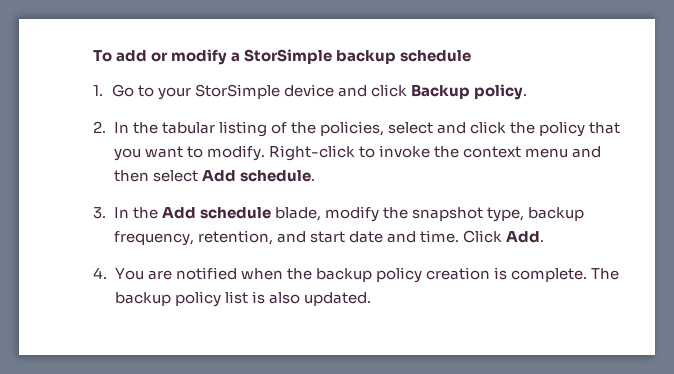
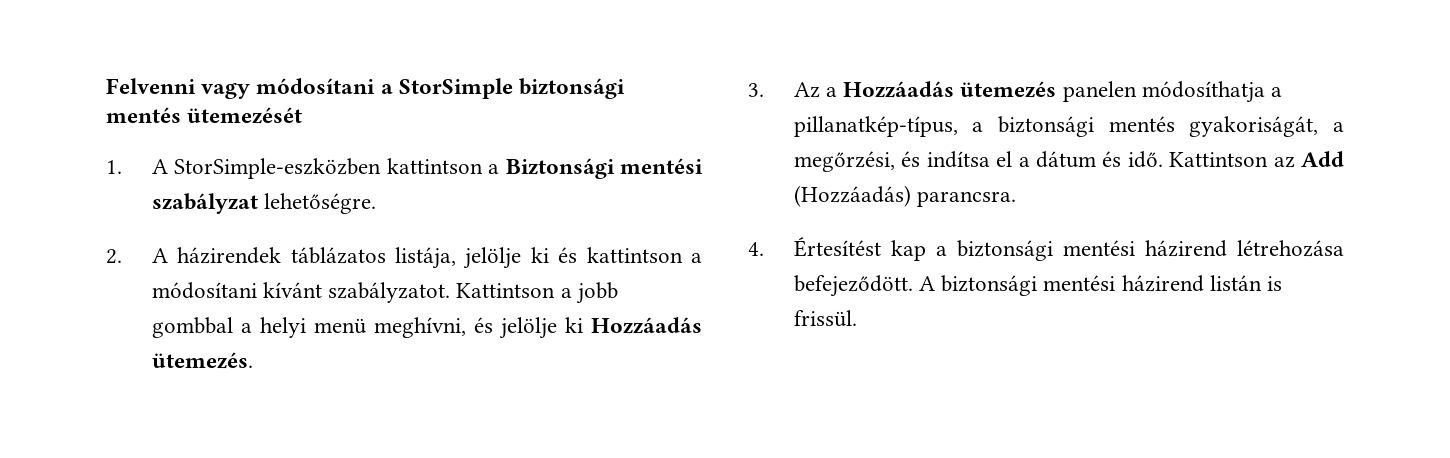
- To add or modify a StorSimple backup schedule
- 1. Go to your StorSimple device and click Backup policy.
- 2. In the tabular listing of the policies, select and click the policy that you want to modify. Right-click to invoke the context menu and then select Add schedule.
- 3. In the Add schedule blade, modify the snapshot type, backup frequency, retention, and start date and time. Click Add.
- 4. You are notified when the backup policy creation is complete. The backup policy list is also updated.
+ Felvenni vagy módosítani a StorSimple biztonsági mentés ütemezését
+ 1. A StorSimple-eszközben kattintson a Biztonsági mentési szabályzat lehetőségre.
+ 2. A házirendek táblázatos listája, jelölje ki és kattintson a módosítani kívánt szabályzatot. Kattintson a jobb gombbal a helyi menü meghívni, és jelölje ki Hozzáadás ütemezés.
+ 3. Az a Hozzáadás ütemezés panelen módosíthatja a pillanatkép-típus, a biztonsági mentés gyakoriságát, a megőrzési, és indítsa el a dátum és idő. Kattintson az Add (Hozzáadás) parancsra.
+ 4. Értesítést kap a biztonsági mentési házirend létrehozása befejeződött. A biztonsági mentési házirend listán is frissül.

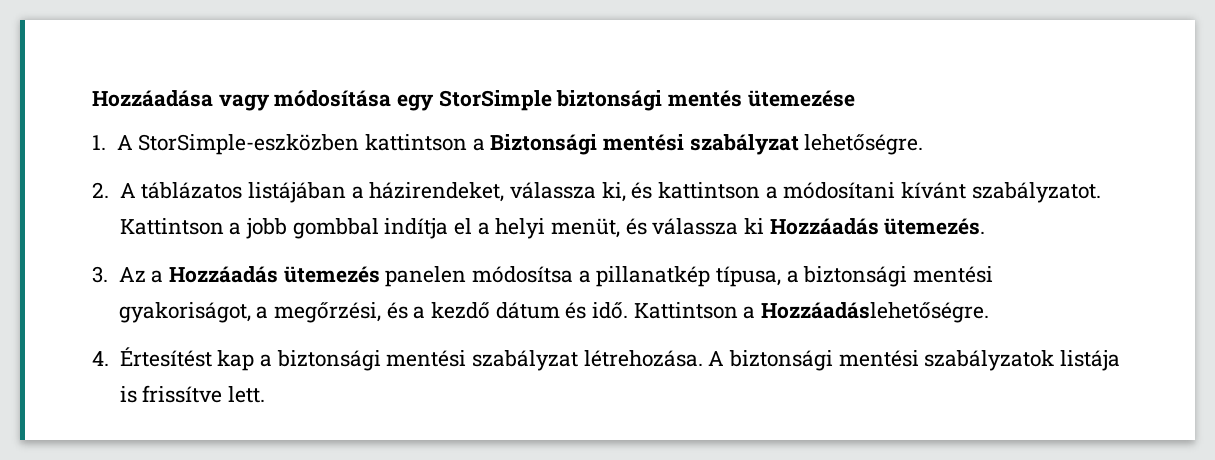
- Felvenni vagy módosítani a StorSimple biztonsági mentés ütemezését
+ Hozzáadása vagy módosítása egy StorSimple biztonsági mentés ütemezése
- 2. A házirendek táblázatos listája, jelölje ki és kattintson a módosítani kívánt szabályzatot.
+ 2. A táblázatos listájában a házirendeket, válassza ki, és kattintson a módosítani kívánt szabályzatot.
- Kattintson a jobb gombbal a helyi menü meghívni, és jelölje ki Hozzáadás ütemezés.
+ Kattintson a jobb gombbal indítja el a helyi menüt, és válassza ki Hozzáadás ütemezés.
- 3. Az a Hozzáadás ütemezés panelen módosíthatja a pillanatkép-típus, a biztonsági mentés gyakoriságát, a megőrzési, és indítsa el a dátum és idő. Kattintson az Add (Hozzáadás) parancsra.
+ 3. Az a Hozzáadás ütemezés panelen módosítsa a pillanatkép típusa, a biztonsági mentési gyakoriságot, a megőrzési, és a kezdő dátum és idő. Kattintson a Hozzáadáslehetőségre.
- 4. Értesítést kap a biztonsági mentési házirend létrehozása befejeződött. A biztonsági mentési házirend listán is frissül.
+ 4. Értesítést kap a biztonsági mentési szabályzat létrehozása. A biztonsági mentési szabályzatok listája is frissítve lett.

